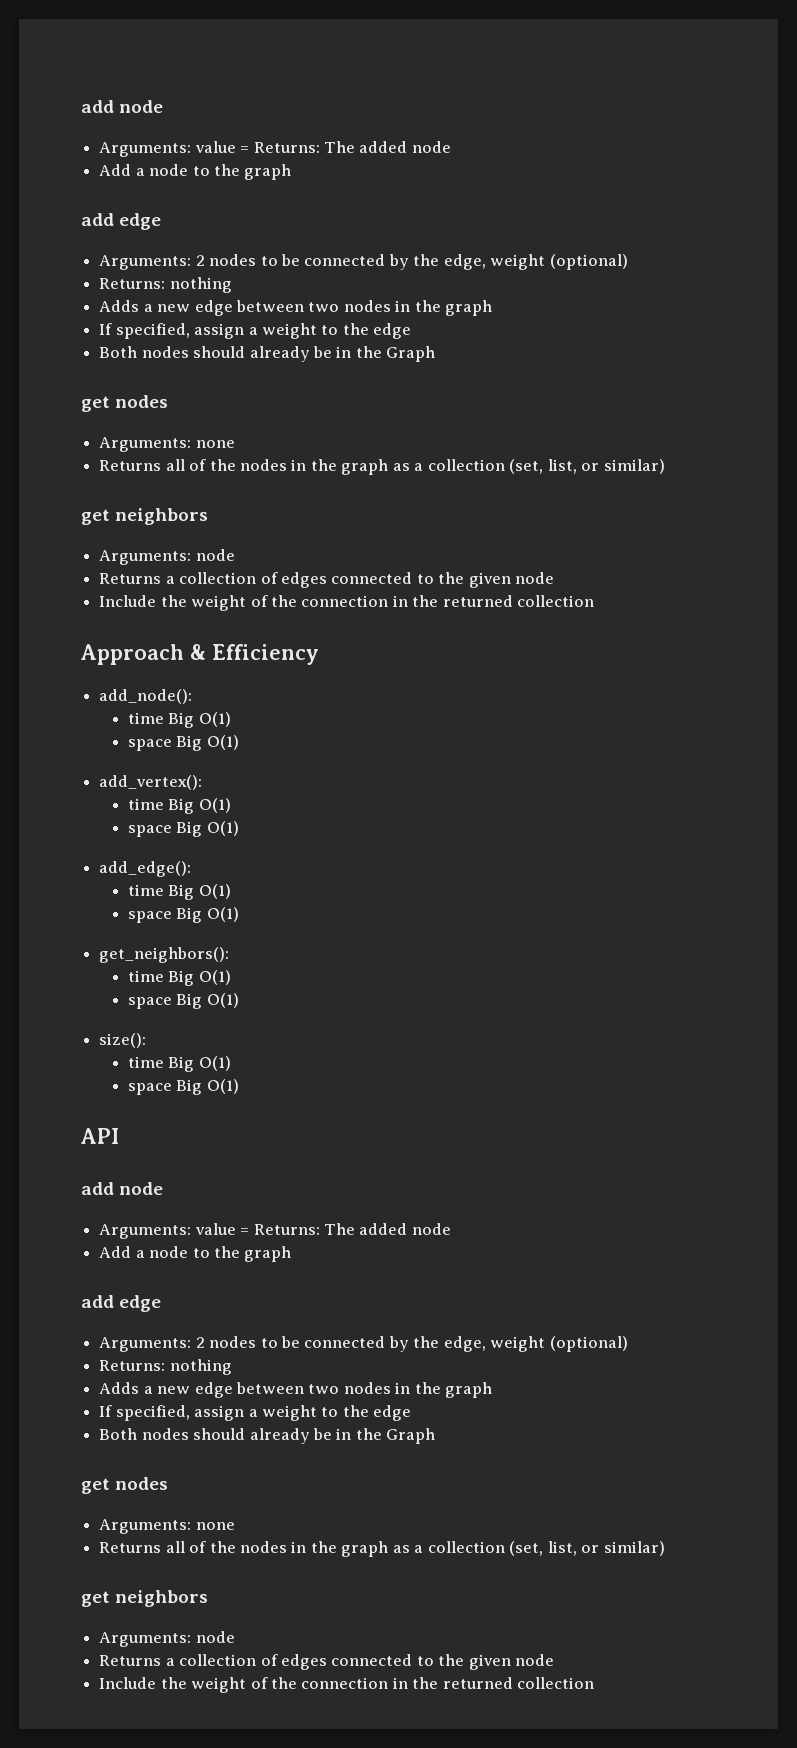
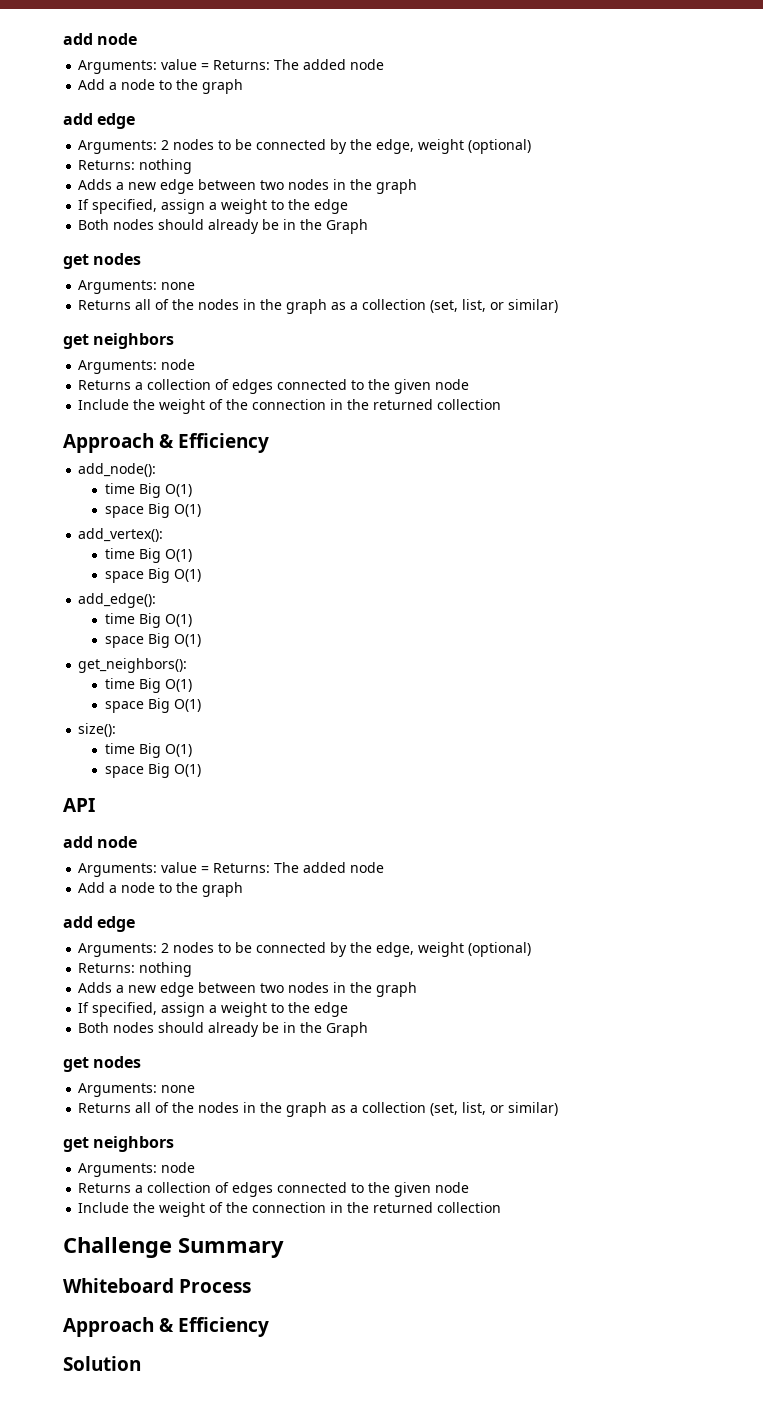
+ Challenge Summary
+ Whiteboard Process
+ Approach & Efficiency
+ Solution

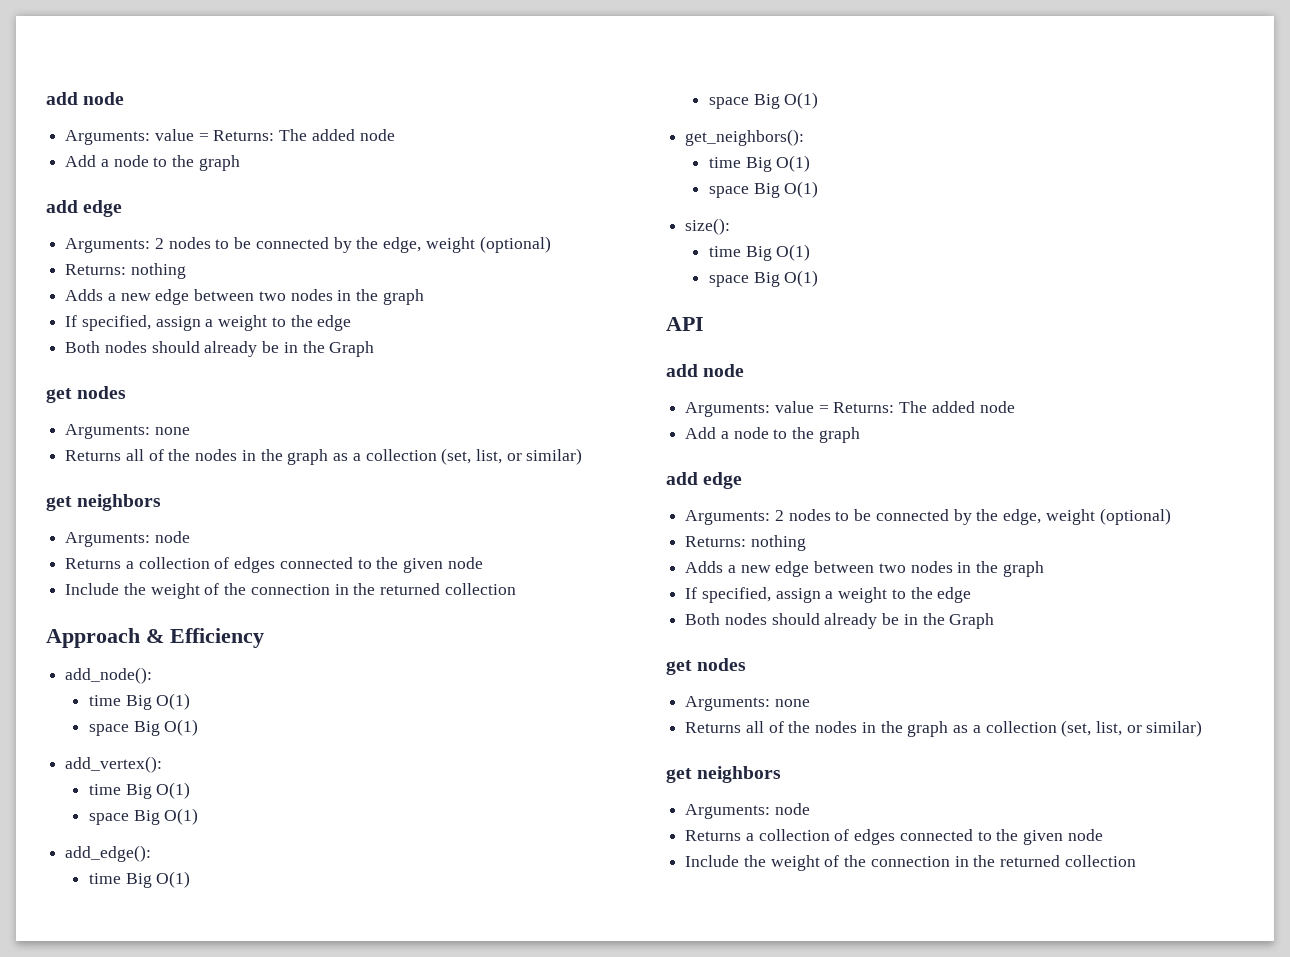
- Challenge Summary
- Whiteboard Process
- Approach & Efficiency
- Solution

